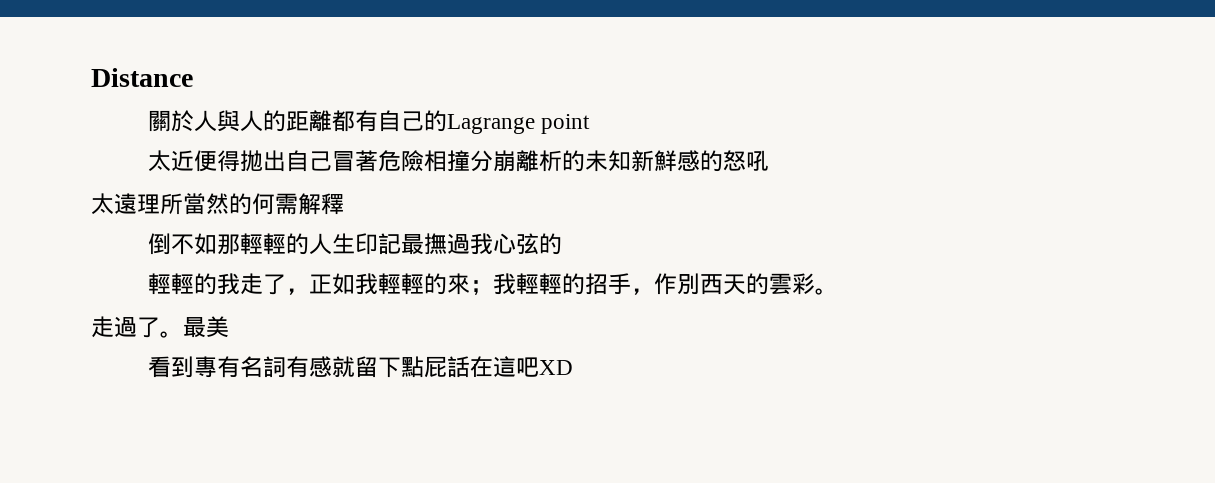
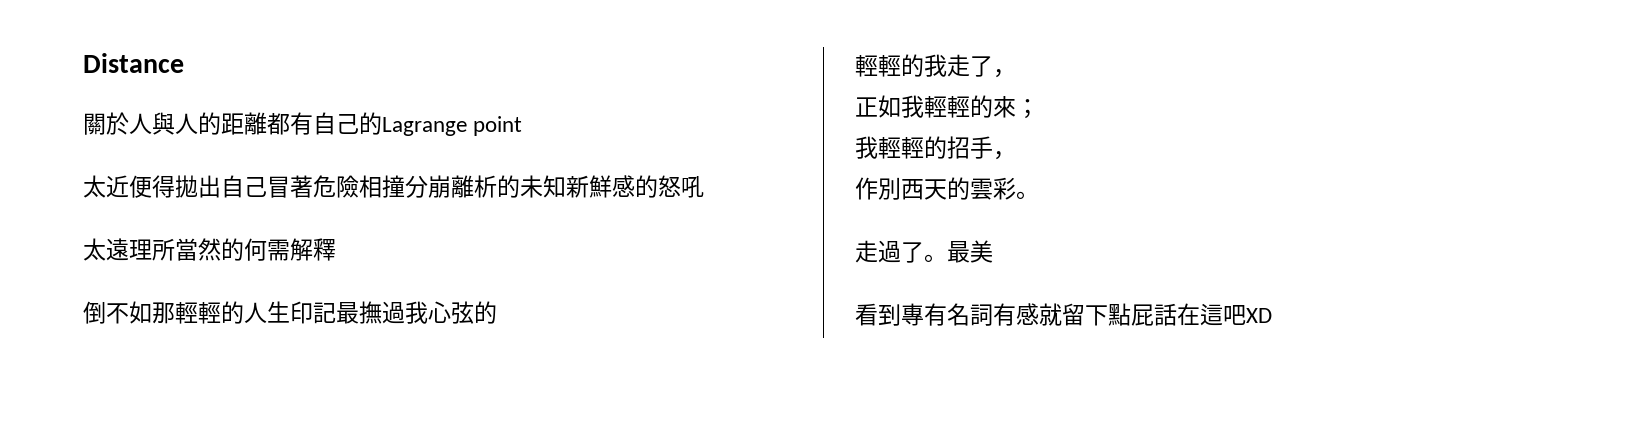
- 輕輕的我走了，正如我輕輕的來；我輕輕的招手，作別西天的雲彩。
+ 輕輕的我走了，
+ 正如我輕輕的來；
+ 我輕輕的招手，
+ 作別西天的雲彩。

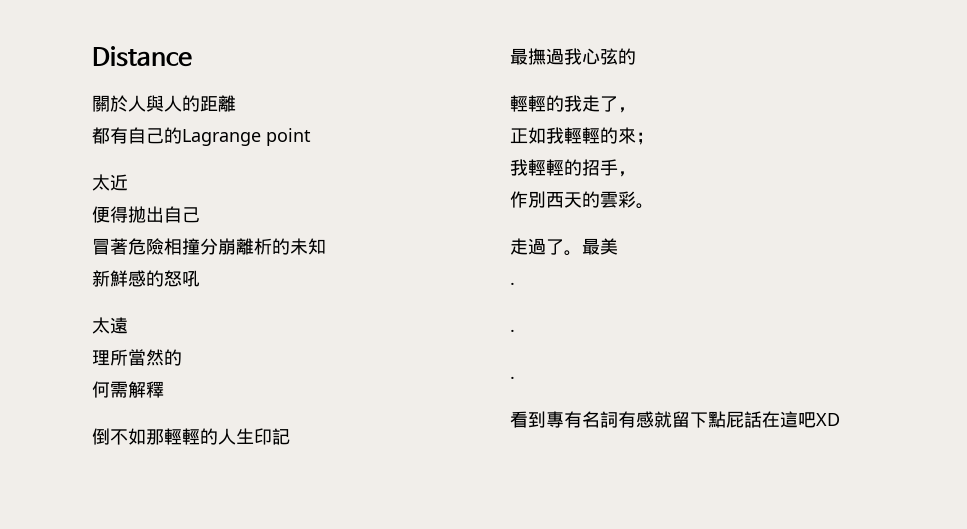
- 關於人與人的距離都有自己的Lagrange point
+ 關於人與人的距離
+ 都有自己的Lagrange point
- 太近便得拋出自己冒著危險相撞分崩離析的未知新鮮感的怒吼
+ 太近
+ 便得拋出自己
+ 冒著危險相撞分崩離析的未知
+ 新鮮感的怒吼
- 太遠理所當然的何需解釋
+ 太遠
+ 理所當然的
+ 何需解釋
- 倒不如那輕輕的人生印記最撫過我心弦的
+ 倒不如那輕輕的人生印記
+ 最撫過我心弦的
  最美
+ .
+ .
+ .

